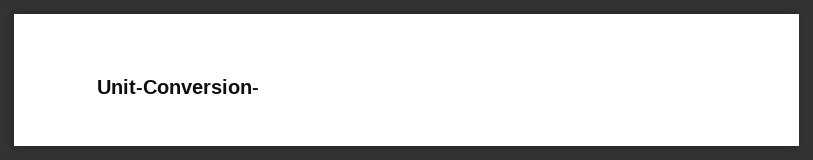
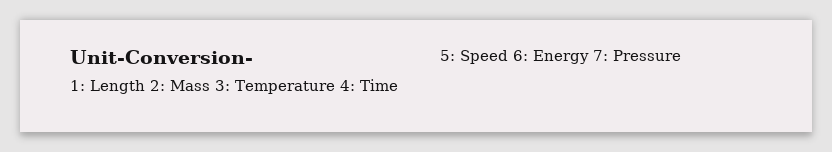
+ 1: Length 2: Mass 3: Temperature 4: Time 5: Speed 6: Energy 7: Pressure

